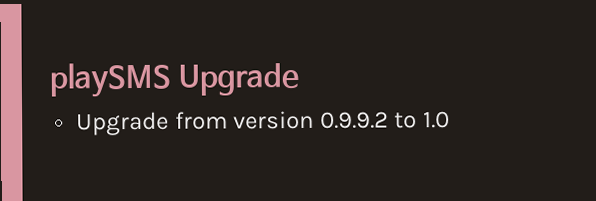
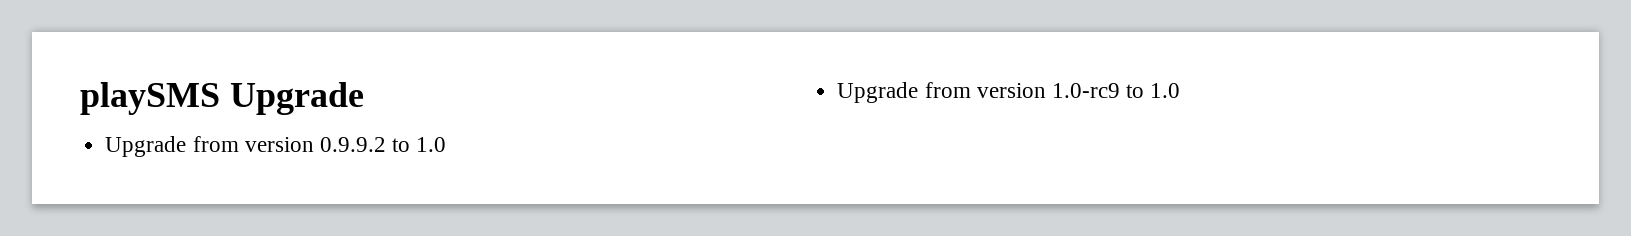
+ Upgrade from version 1.0-rc9 to 1.0

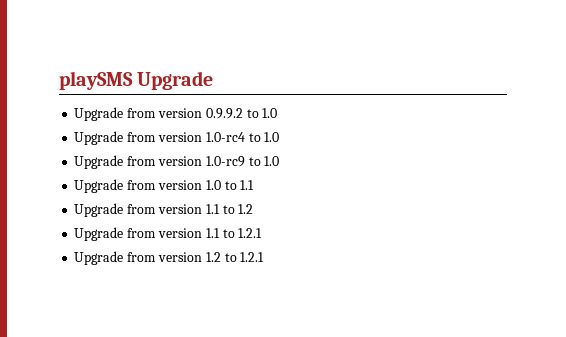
+ Upgrade from version 1.0-rc4 to 1.0
+ Upgrade from version 1.0 to 1.1
+ Upgrade from version 1.1 to 1.2
+ Upgrade from version 1.1 to 1.2.1
+ Upgrade from version 1.2 to 1.2.1

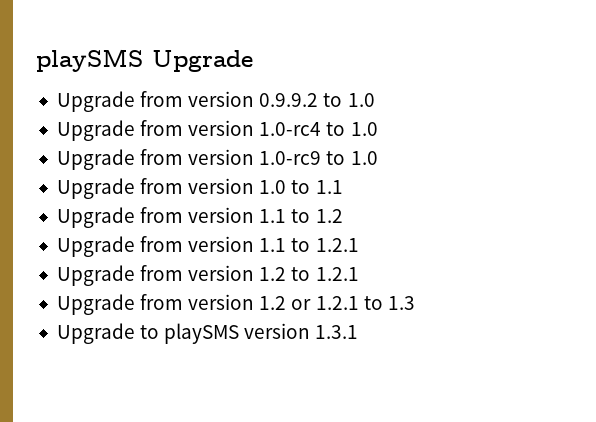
+ Upgrade from version 1.2 or 1.2.1 to 1.3
+ Upgrade to playSMS version 1.3.1

